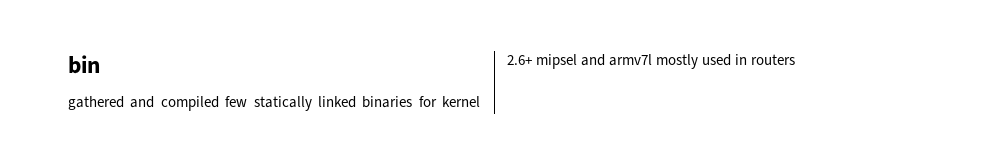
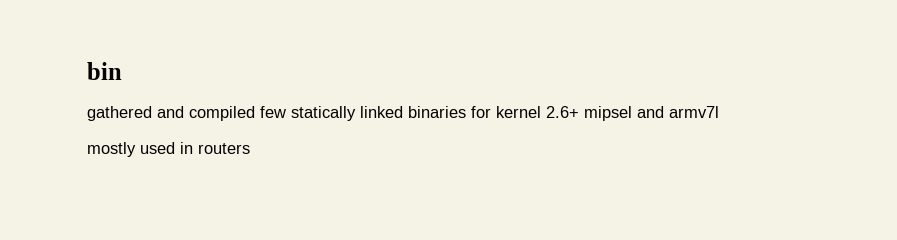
- gathered and compiled few statically linked binaries for kernel 2.6+ mipsel and armv7l mostly used in routers
+ gathered and compiled few statically linked binaries for kernel 2.6+ mipsel and armv7l
+ mostly used in routers

